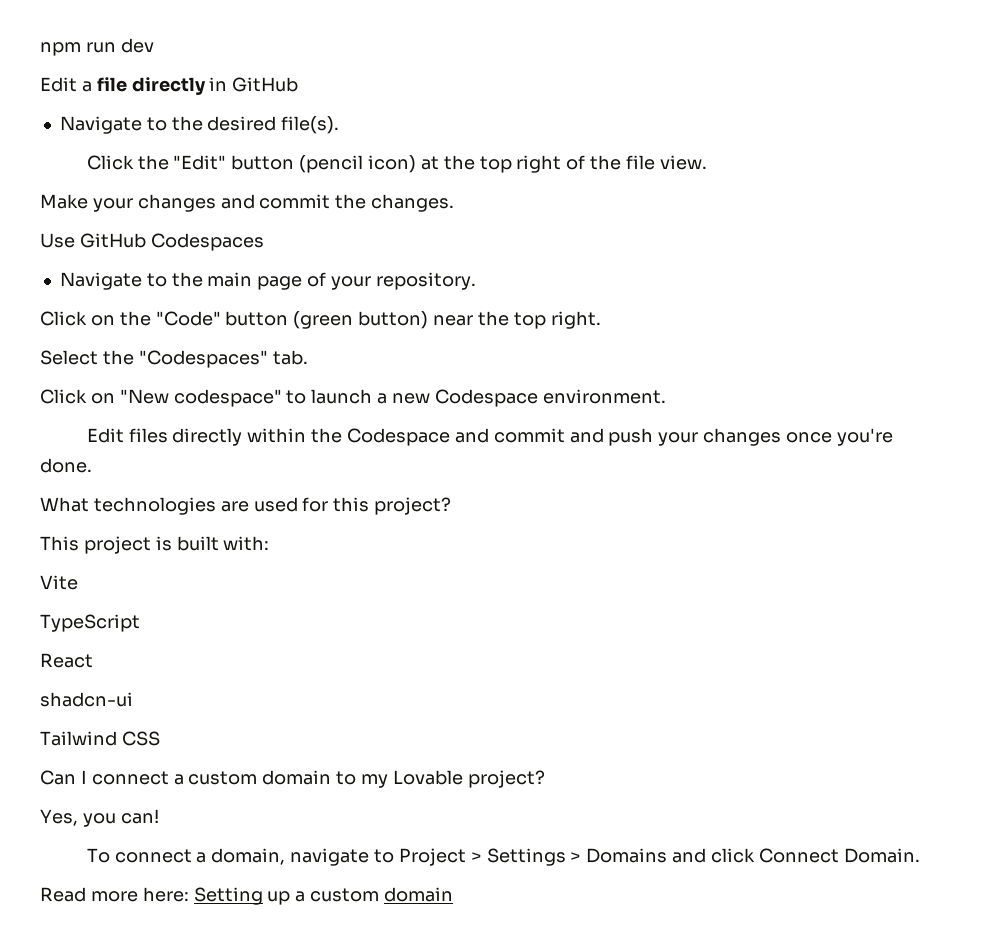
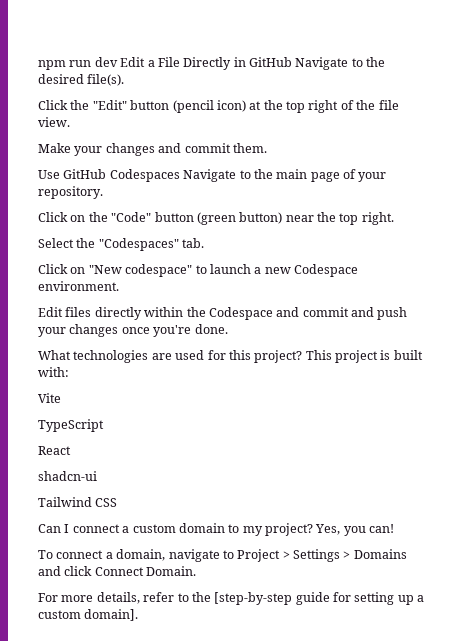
- npm run dev
- Edit a file directly in GitHub
- Navigate to the desired file(s).
+ npm run dev Edit a File Directly in GitHub Navigate to the desired file(s).
- Make your changes and commit the changes.
+ Make your changes and commit them.
- Use GitHub Codespaces
- Navigate to the main page of your repository.
+ Use GitHub Codespaces Navigate to the main page of your repository.
- What technologies are used for this project?
- This project is built with:
+ What technologies are used for this project? This project is built with:
- Can I connect a custom domain to my Lovable project?
- Yes, you can!
+ Can I connect a custom domain to my project? Yes, you can!
- Read more here: Setting up a custom domain
+ For more details, refer to the [step-by-step guide for setting up a custom domain].

